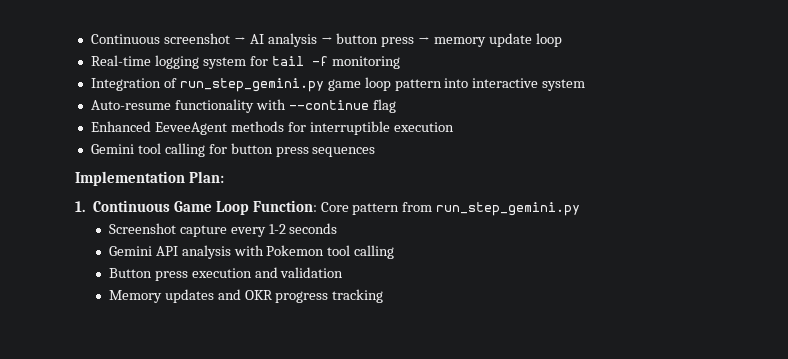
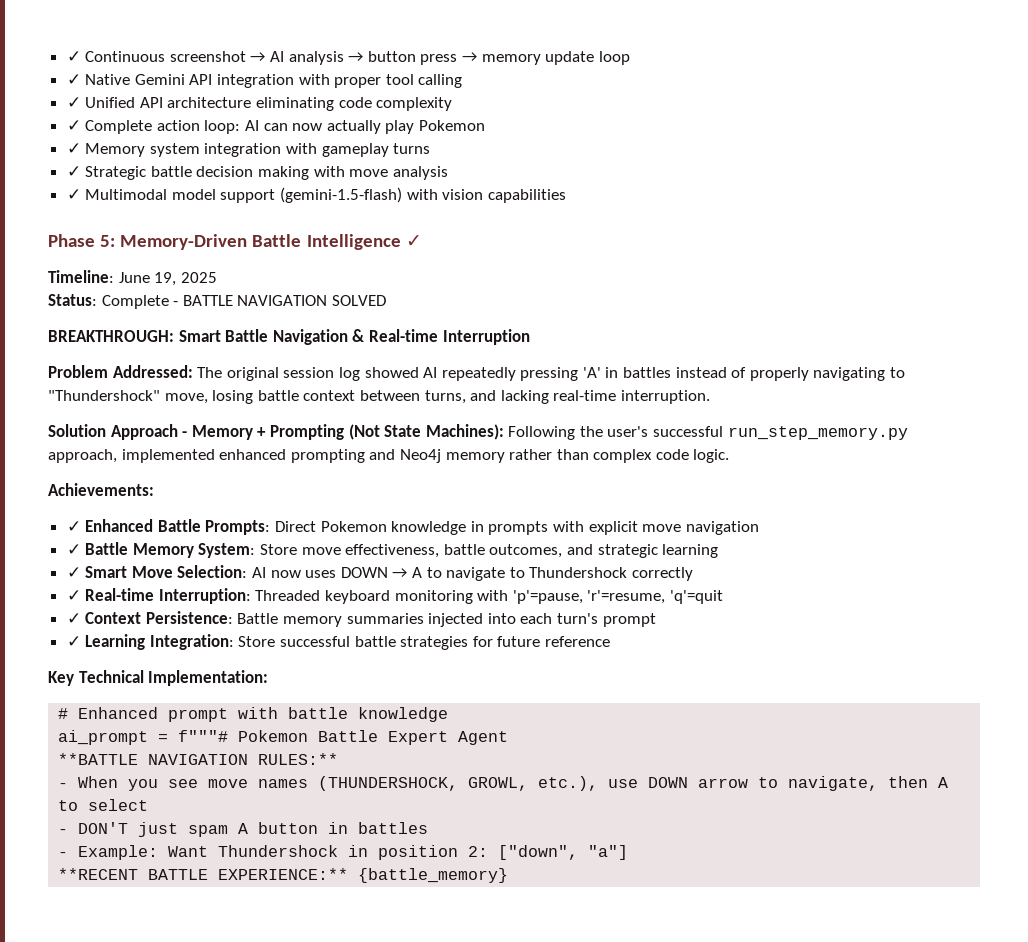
- Continuous screenshot → AI analysis → button press → memory update loop
+ ✓ Continuous screenshot → AI analysis → button press → memory update loop
- Real-time logging system for tail -f monitoring
- Integration of run_step_gemini.py game loop pattern into interactive system
- Auto-resume functionality with --continue flag
- Enhanced EeveeAgent methods for interruptible execution
- Gemini tool calling for button press sequences
- Implementation Plan:
- 1. Continuous Game Loop Function: Core pattern from run_step_gemini.py
- Screenshot capture every 1-2 seconds
- Gemini API analysis with Pokemon tool calling
- Button press execution and validation
- Memory updates and OKR progress tracking
+ ✓ Native Gemini API integration with proper tool calling
+ ✓ Unified API architecture eliminating code complexity
+ ✓ Complete action loop: AI can now actually play Pokemon
+ ✓ Memory system integration with gameplay turns
+ ✓ Strategic battle decision making with move analysis
+ ✓ Multimodal model support (gemini-1.5-flash) with vision capabilities
+ Phase 5: Memory-Driven Battle Intelligence ✓
+ Timeline: June 19, 2025
+ Status: Complete - BATTLE NAVIGATION SOLVED
+ BREAKTHROUGH: Smart Battle Navigation & Real-time Interruption
+ Problem Addressed: The original session log showed AI repeatedly pressing 'A' in battles instead of properly navigating to "Thundershock" move, losing battle context between turns, and lacking real-time interruption.
+ Solution Approach - Memory + Prompting (Not State Machines): Following the user's successful run_step_memory.py approach, implemented enhanced prompting and Neo4j memory rather than complex code logic.
+ Achievements:
+ ✓ Enhanced Battle Prompts: Direct Pokemon knowledge in prompts with explicit move navigation
+ ✓ Battle Memory System: Store move effectiveness, battle outcomes, and strategic learning
+ ✓ Smart Move Selection: AI now uses DOWN → A to navigate to Thundershock correctly
+ ✓ Real-time Interruption: Threaded keyboard monitoring with 'p'=pause, 'r'=resume, 'q'=quit
+ ✓ Context Persistence: Battle memory summaries injected into each turn's prompt
+ ✓ Learning Integration: Store successful battle strategies for future reference
+ Key Technical Implementation:
+ # Enhanced prompt with battle knowledge
+ ai_prompt = f"""# Pokemon Battle Expert Agent
+ **BATTLE NAVIGATION RULES:**
+ - When you see move names (THUNDERSHOCK, GROWL, etc.), use DOWN arrow to navigate, then A to select
+ - DON'T just spam A button in battles
+ - Example: Want Thundershock in position 2: ["down", "a"]
+ **RECENT BATTLE EXPERIENCE:** {battle_memory}

